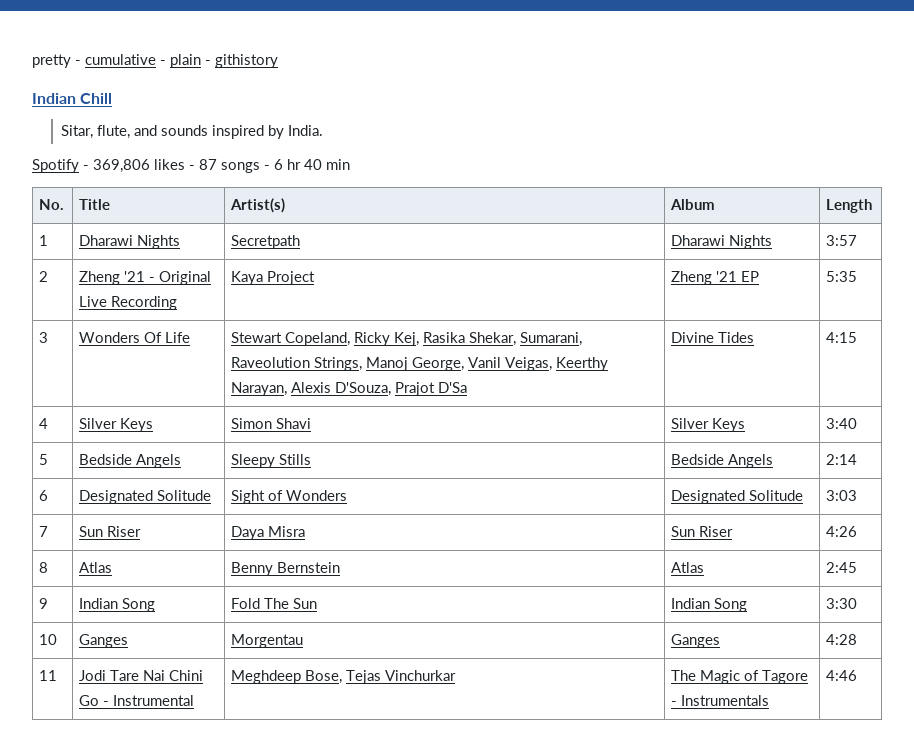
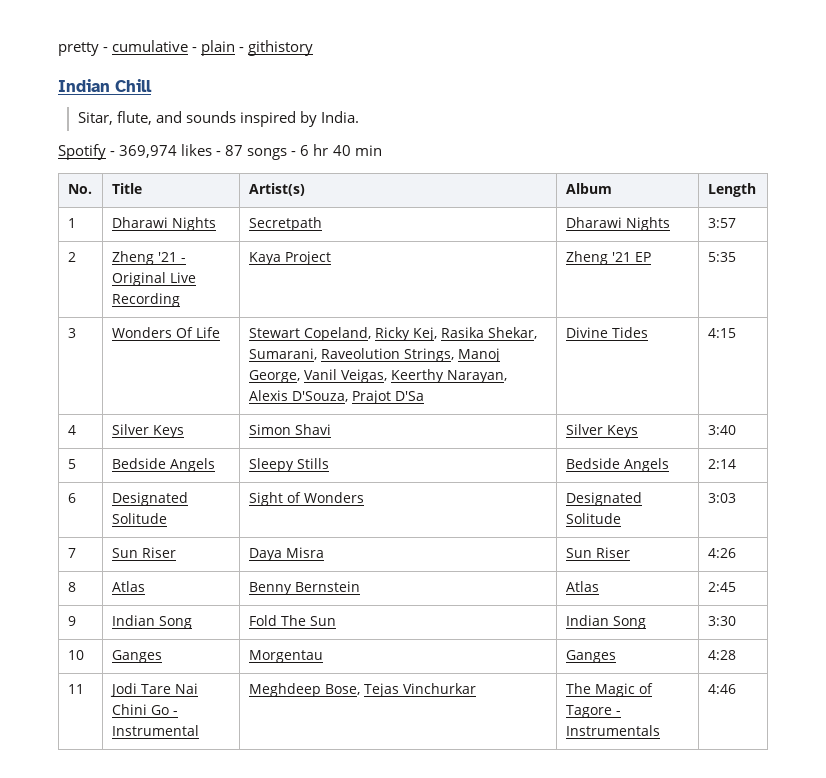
- Spotify - 369,806 likes - 87 songs - 6 hr 40 min
+ Spotify - 369,974 likes - 87 songs - 6 hr 40 min

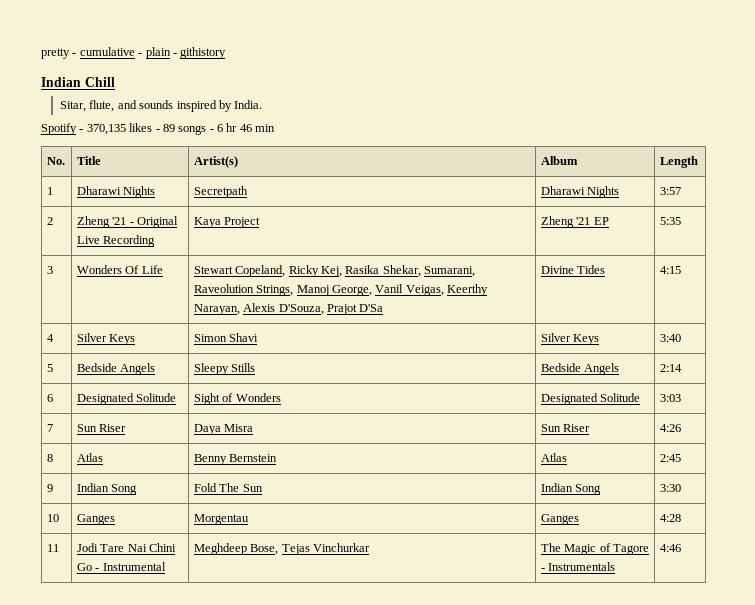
- Spotify - 369,974 likes - 87 songs - 6 hr 40 min
+ Spotify - 370,135 likes - 89 songs - 6 hr 46 min

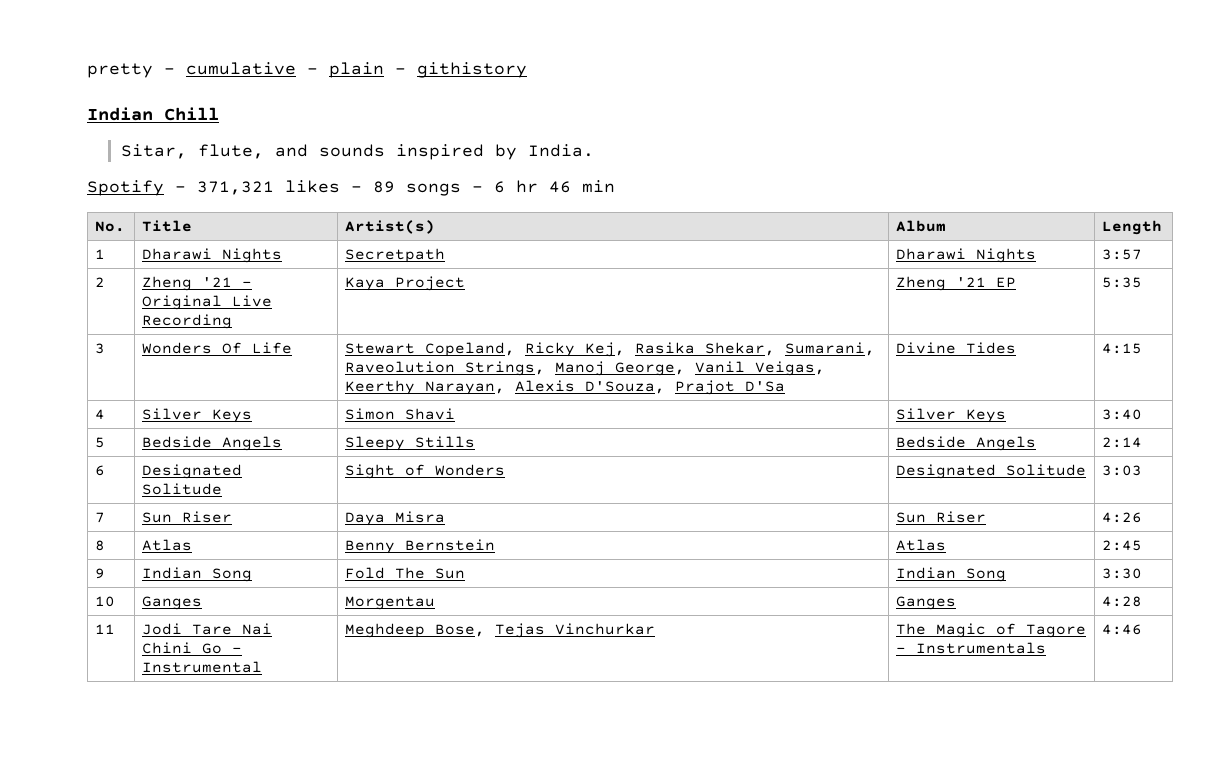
- Spotify - 370,135 likes - 89 songs - 6 hr 46 min
+ Spotify - 371,321 likes - 89 songs - 6 hr 46 min

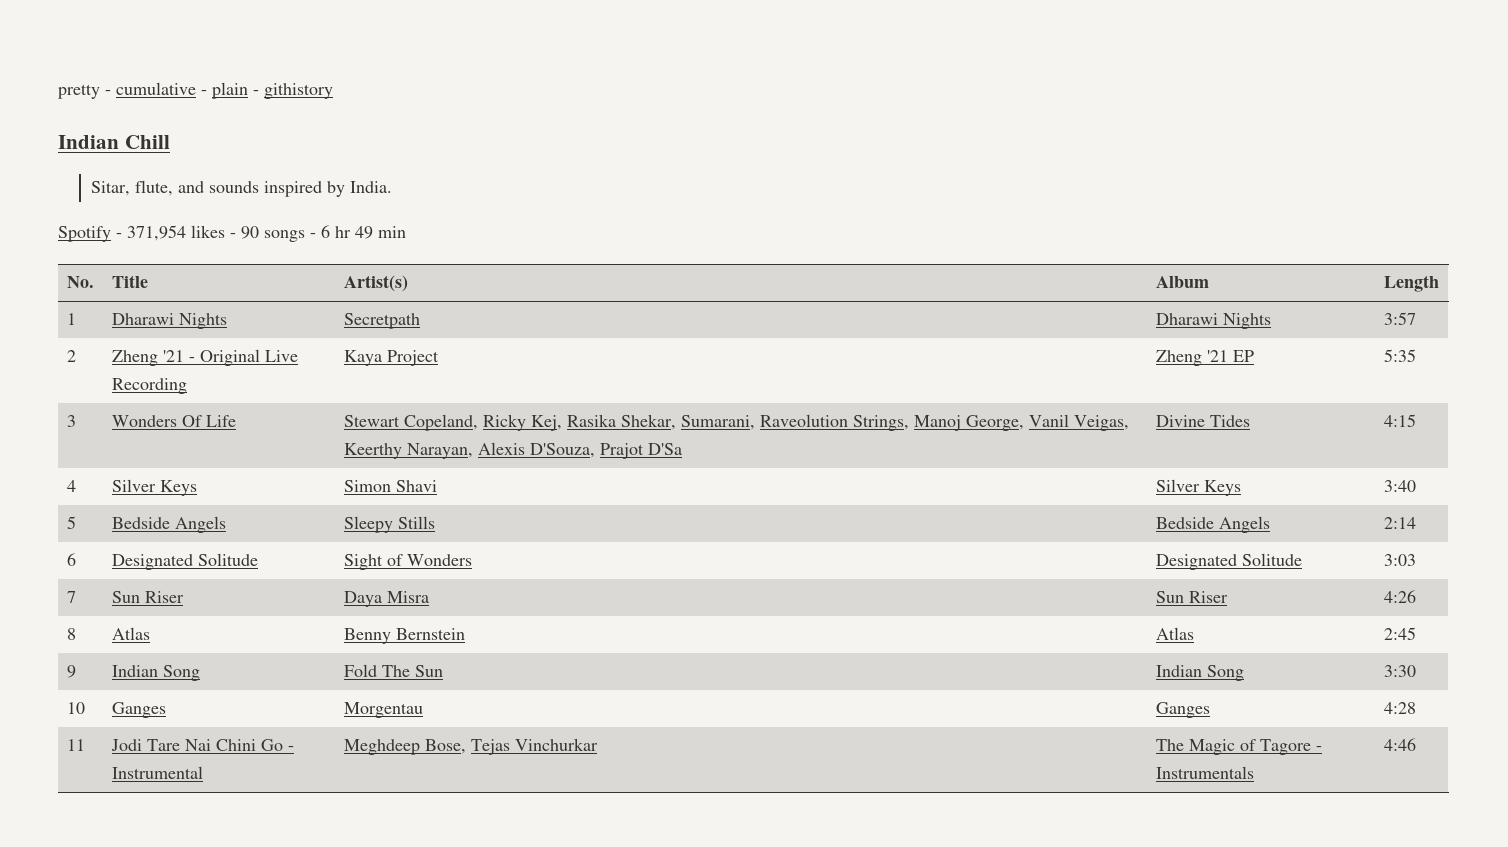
- Spotify - 371,321 likes - 89 songs - 6 hr 46 min
+ Spotify - 371,954 likes - 90 songs - 6 hr 49 min

